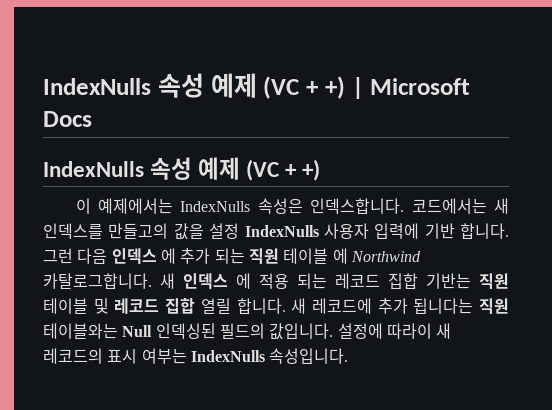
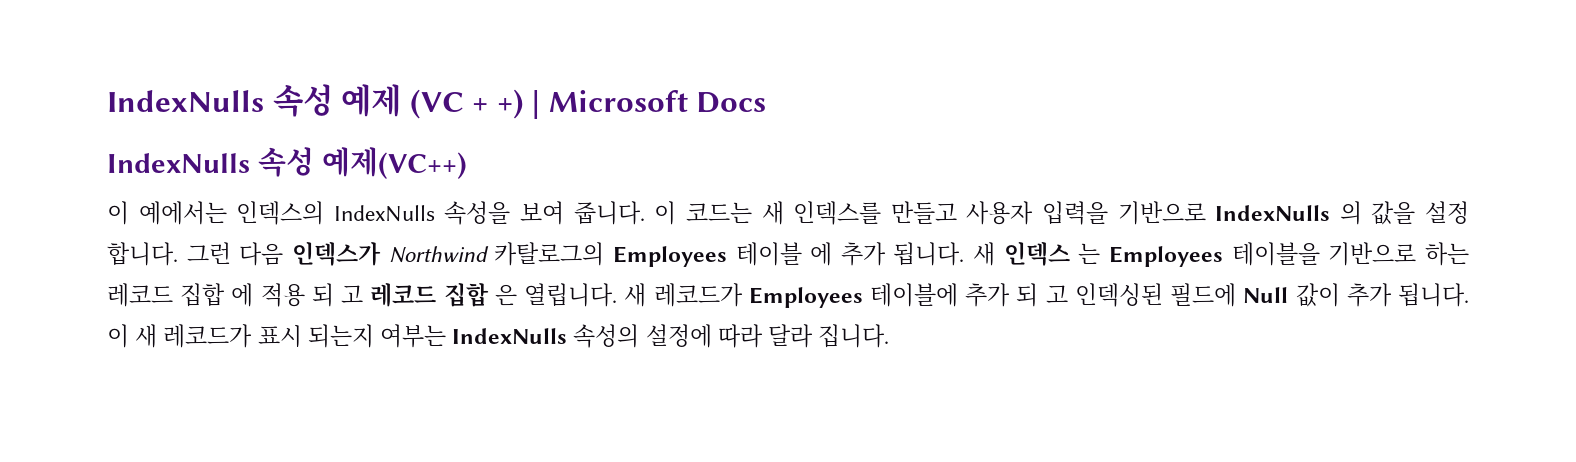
  IndexNulls 속성 예제 (VC + +) | Microsoft Docs
- IndexNulls 속성 예제 (VC + +)
- 이 예제에서는 IndexNulls 속성은 인덱스합니다. 코드에서는 새 인덱스를 만들고의 값을 설정 IndexNulls 사용자 입력에 기반 합니다. 그런 다음 인덱스 에 추가 되는 직원 테이블 에 Northwind 카탈로그합니다. 새 인덱스 에 적용 되는 레코드 집합 기반는 직원 테이블 및 레코드 집합 열릴 합니다. 새 레코드에 추가 됩니다는 직원 테이블와는 Null 인덱싱된 필드의 값입니다. 설정에 따라이 새 레코드의 표시 여부는 IndexNulls 속성입니다.
+ IndexNulls 속성 예제(VC++)
+ 이 예에서는 인덱스의 IndexNulls 속성을 보여 줍니다. 이 코드는 새 인덱스를 만들고 사용자 입력을 기반으로 IndexNulls 의 값을 설정 합니다. 그런 다음 인덱스가 Northwind 카탈로그의 Employees 테이블 에 추가 됩니다. 새 인덱스 는 Employees 테이블을 기반으로 하는 레코드 집합 에 적용 되 고 레코드 집합 은 열립니다. 새 레코드가 Employees 테이블에 추가 되 고 인덱싱된 필드에 Null 값이 추가 됩니다. 이 새 레코드가 표시 되는지 여부는 IndexNulls 속성의 설정에 따라 달라 집니다.

